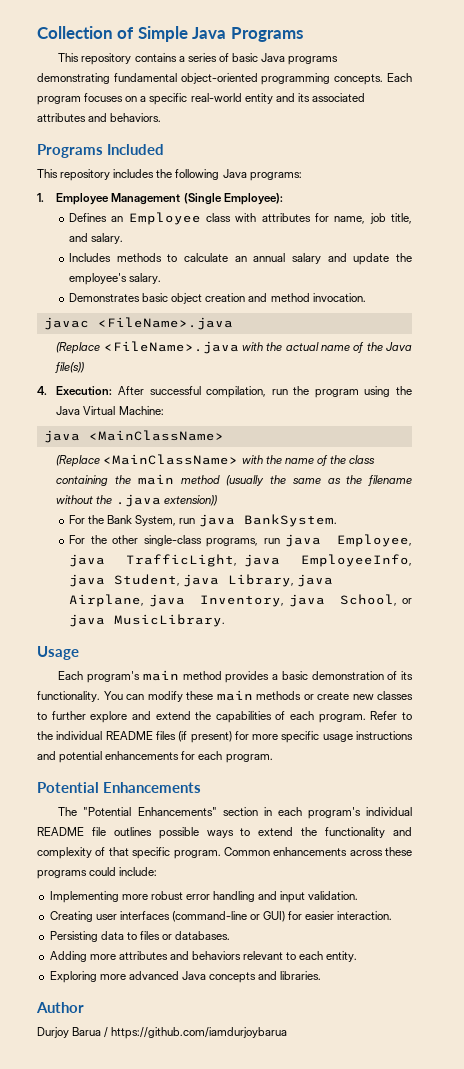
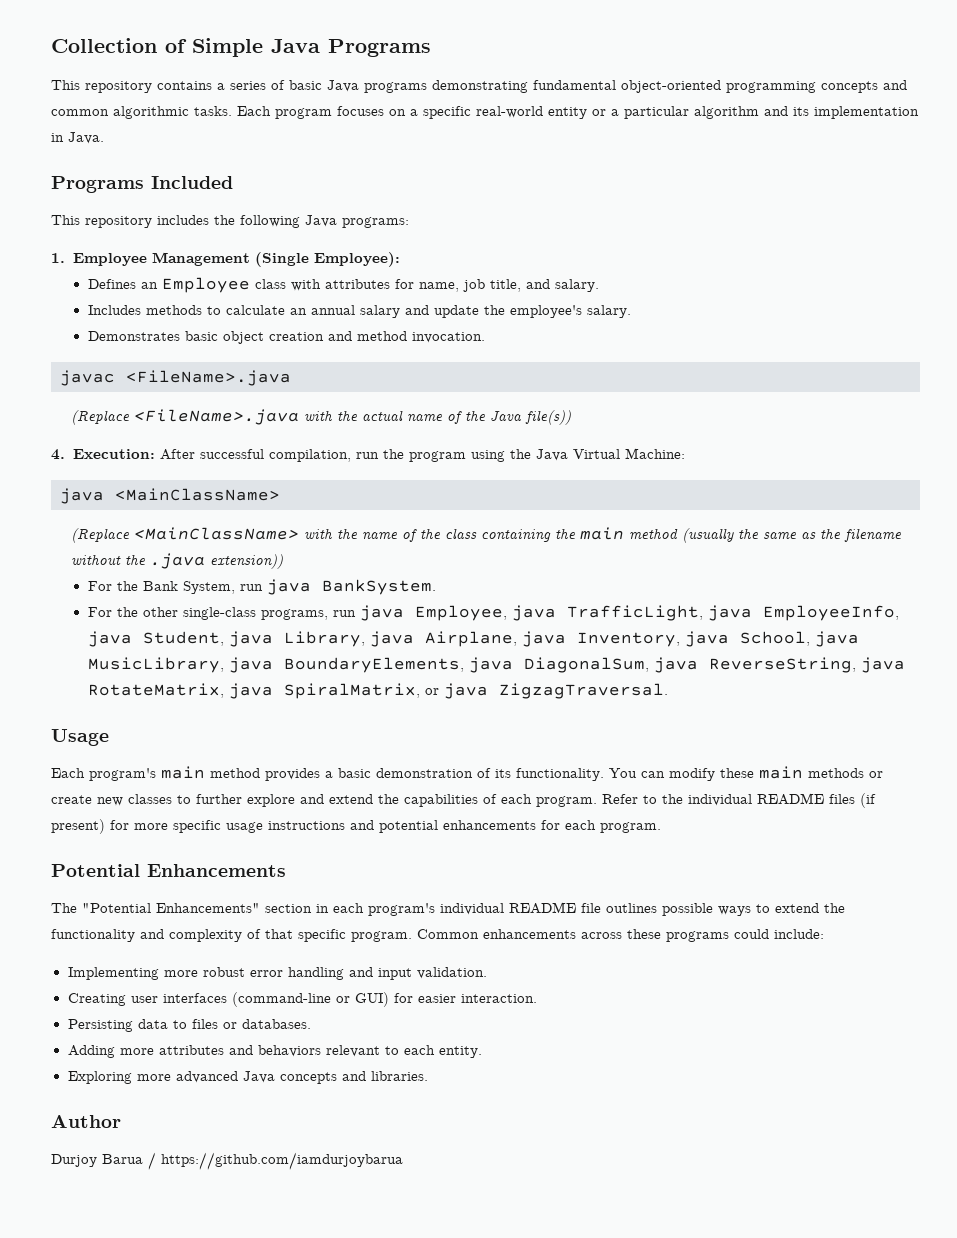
- This repository contains a series of basic Java programs demonstrating fundamental object-oriented programming concepts.
+ This repository contains a series of basic Java programs demonstrating fundamental object-oriented programming concepts and common algorithmic tasks.
- Each program focuses on a specific real-world entity and its associated attributes and behaviors.
+ Each program focuses on a specific real-world entity or a particular algorithm and its implementation in Java.
- For the other single-class programs, run java Employee, java TrafficLight, java EmployeeInfo, java Student, java Library, java Airplane, java Inventory, java School, or java MusicLibrary.
+ For the other single-class programs, run java Employee, java TrafficLight, java EmployeeInfo, java Student, java Library, java Airplane, java Inventory, java School, java MusicLibrary, java BoundaryElements, java DiagonalSum, java ReverseString, java RotateMatrix, java SpiralMatrix, or java ZigzagTraversal.

